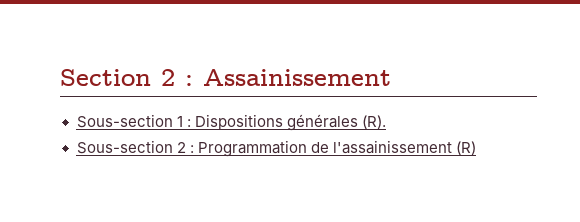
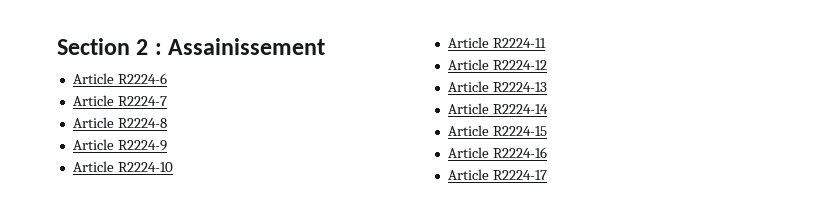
- Sous-section 1 : Dispositions générales (R).
- Sous-section 2 : Programmation de l'assainissement (R)
+ Article R2224-6
+ Article R2224-7
+ Article R2224-8
+ Article R2224-9
+ Article R2224-10
+ Article R2224-11
+ Article R2224-12
+ Article R2224-13
+ Article R2224-14
+ Article R2224-15
+ Article R2224-16
+ Article R2224-17

